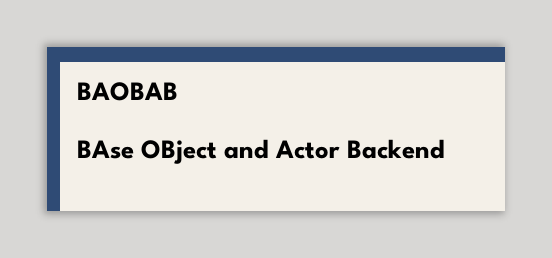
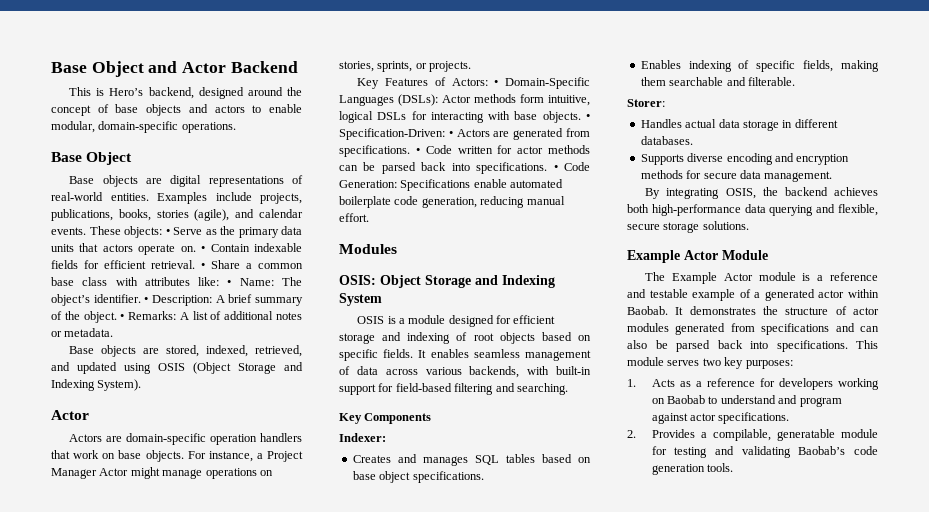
- BAOBAB
- BAse OBject and Actor Backend
+ Base Object and Actor Backend
+ This is Hero’s backend, designed around the concept of base objects and actors to enable modular, domain-specific operations.
+ Base Object
+ Base objects are digital representations of real-world entities. Examples include projects, publications, books, stories (agile), and calendar events. These objects: • Serve as the primary data units that actors operate on. • Contain indexable fields for efficient retrieval. • Share a common base class with attributes like: • Name: The object’s identifier. • Description: A brief summary of the object. • Remarks: A list of additional notes or metadata.
+ Base objects are stored, indexed, retrieved, and updated using OSIS (Object Storage and Indexing System).
+ Actor
+ Actors are domain-specific operation handlers that work on base objects. For instance, a Project Manager Actor might manage operations on stories, sprints, or projects.
+ Key Features of Actors: • Domain-Specific Languages (DSLs): Actor methods form intuitive, logical DSLs for interacting with base objects. • Specification-Driven: • Actors are generated from specifications. • Code written for actor methods can be parsed back into specifications. • Code Generation: Specifications enable automated boilerplate code generation, reducing manual effort.
+ Modules
+ OSIS: Object Storage and Indexing System
+ OSIS is a module designed for efficient storage and indexing of root objects based on specific fields. It enables seamless management of data across various backends, with built-in support for field-based filtering and searching.
+ Key Components
+ Indexer:
+ Creates and manages SQL tables based on base object specifications.
+ Enables indexing of specific fields, making them searchable and filterable.
+ Storer:
+ Handles actual data storage in different databases.
+ Supports diverse encoding and encryption methods for secure data management.
+ By integrating OSIS, the backend achieves both high-performance data querying and flexible, secure storage solutions.
+ Example Actor Module
+ The Example Actor module is a reference and testable example of a generated actor within Baobab. It demonstrates the structure of actor modules generated from specifications and can also be parsed back into specifications. This module serves two key purposes:
+ 1. Acts as a reference for developers working on Baobab to understand and program against actor specifications.
+ 2. Provides a compilable, generatable module for testing and validating Baobab’s code generation tools.

